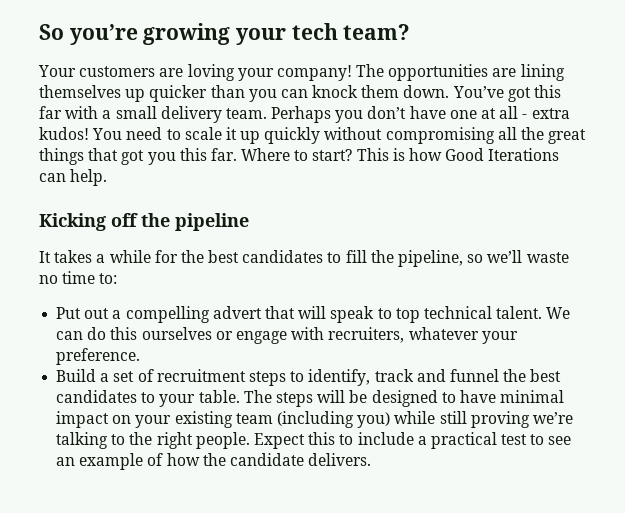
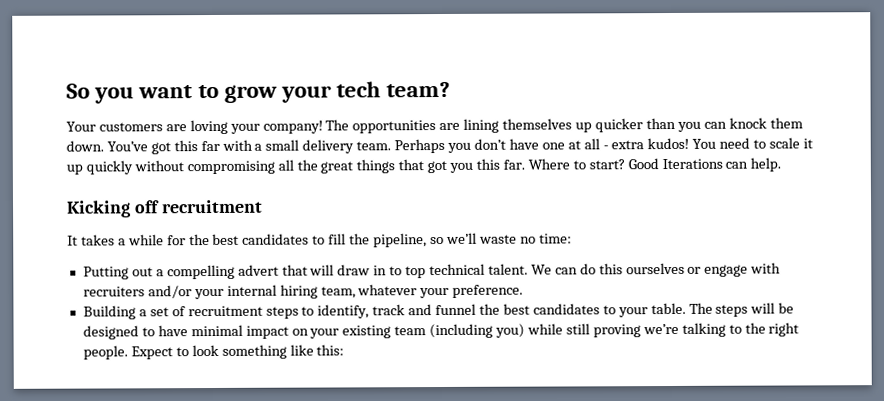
- So you’re growing your tech team?
+ So you want to grow your tech team?
- This is how Good Iterations can help.
+ Good Iterations can help.
- Kicking off the pipeline
+ Kicking off recruitment
- It takes a while for the best candidates to fill the pipeline, so we’ll waste no time to:
- Put out a compelling advert that will speak to top technical talent.
+ It takes a while for the best candidates to fill the pipeline, so we’ll waste no time:
+ Putting out a compelling advert that will draw in to top technical talent.
- We can do this ourselves or engage with recruiters, whatever your preference.
+ We can do this ourselves or engage with recruiters and/or your internal hiring team, whatever your preference.
- Build a set of recruitment steps to identify, track and funnel the best candidates to your table.
+ Building a set of recruitment steps to identify, track and funnel the best candidates to your table.
- Expect this to include a practical test to see an example of how the candidate delivers.
+ Expect to look something like this:

